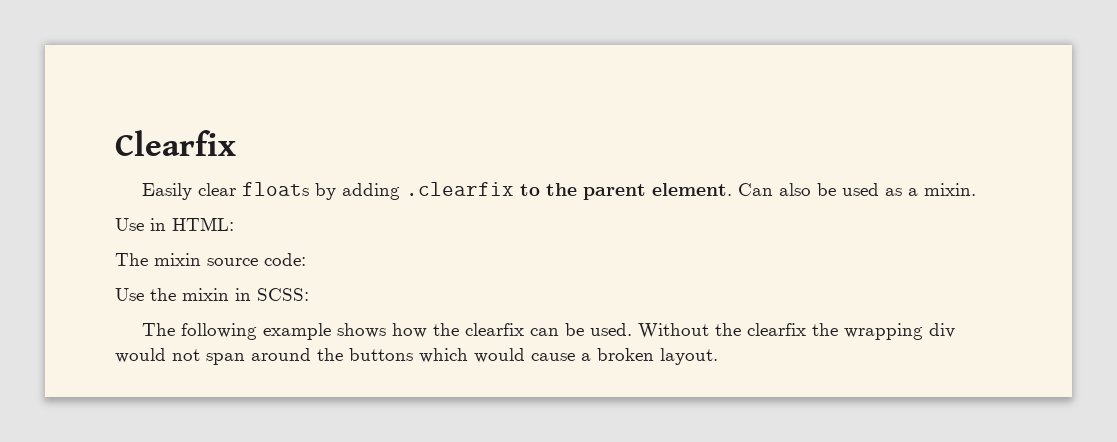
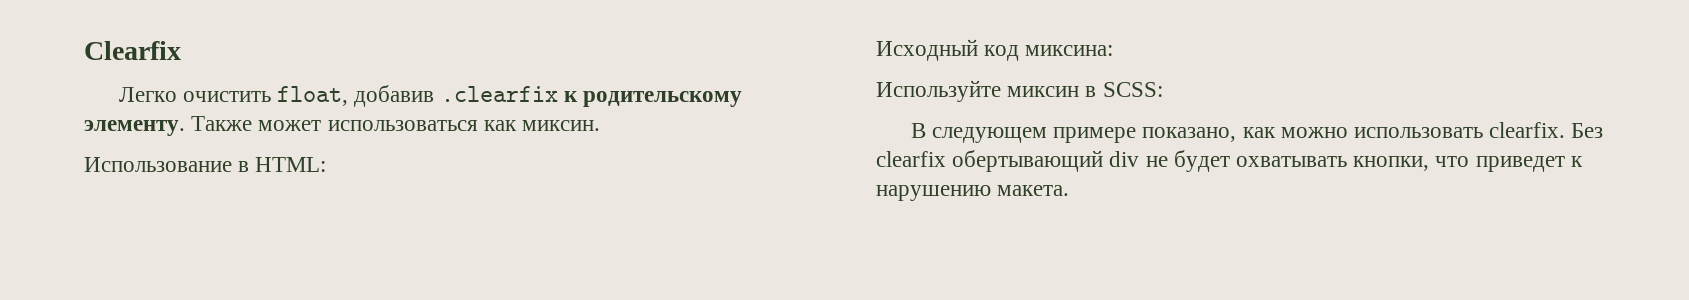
- Easily clear floats by adding .clearfix to the parent element. Can also be used as a mixin.
- Use in HTML:
- The mixin source code:
- Use the mixin in SCSS:
- The following example shows how the clearfix can be used. Without the clearfix the wrapping div would not span around the buttons which would cause a broken layout.
+ Легко очистить float, добавив .clearfix к родительскому элементу. Также может использоваться как миксин.
+ Использование в HTML:
+ Исходный код миксина:
+ Используйте миксин в SCSS:
+ В следующем примере показано, как можно использовать clearfix. Без clearfix обертывающий div не будет охватывать кнопки, что приведет к нарушению макета.

